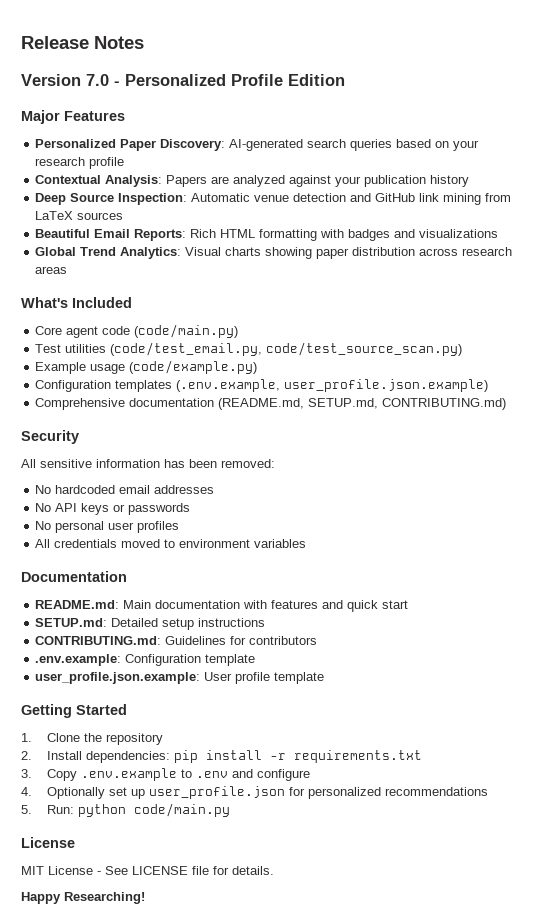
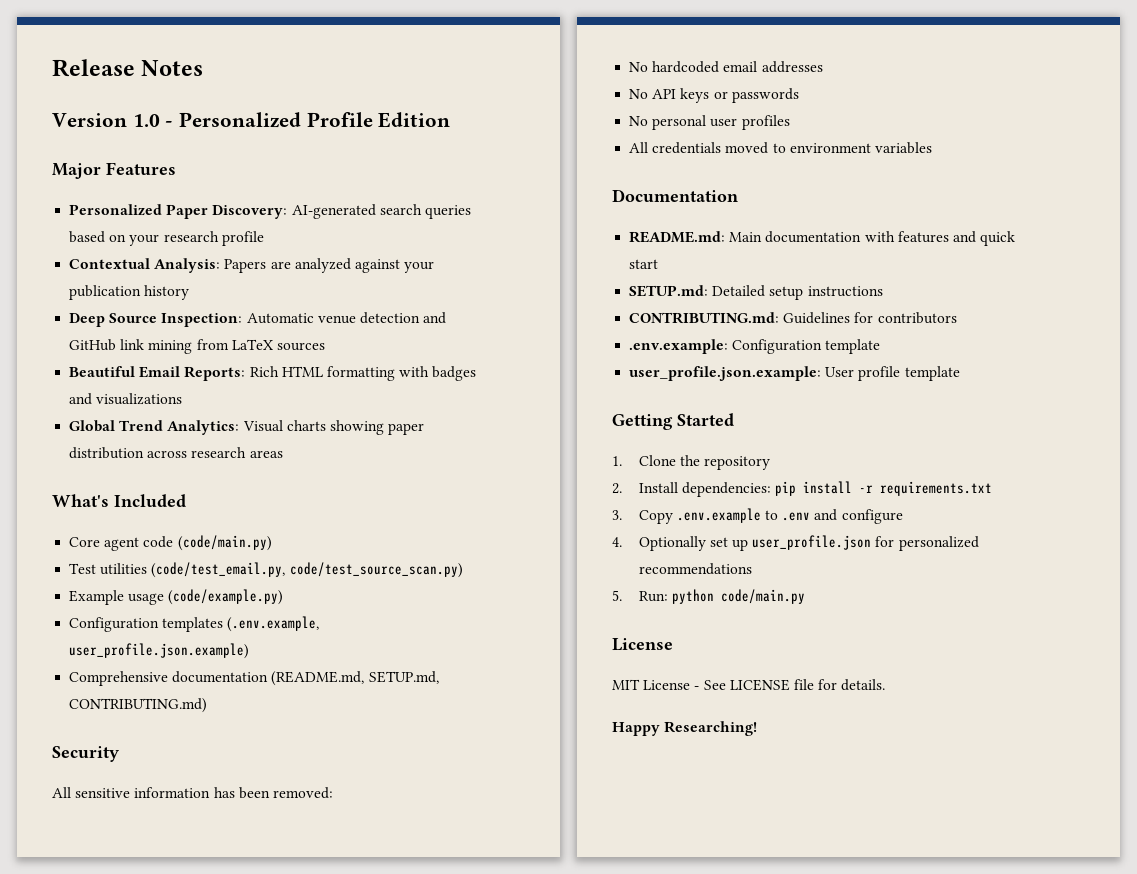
- Version 7.0 - Personalized Profile Edition
+ Version 1.0 - Personalized Profile Edition

